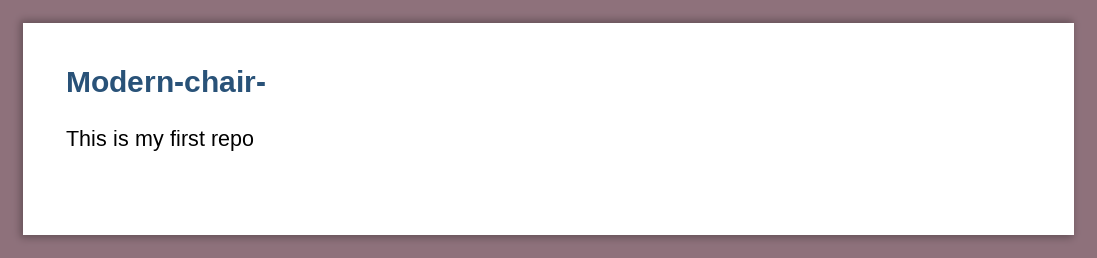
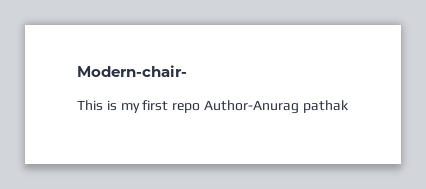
- This is my first repo
+ This is my first repo Author-Anurag pathak

